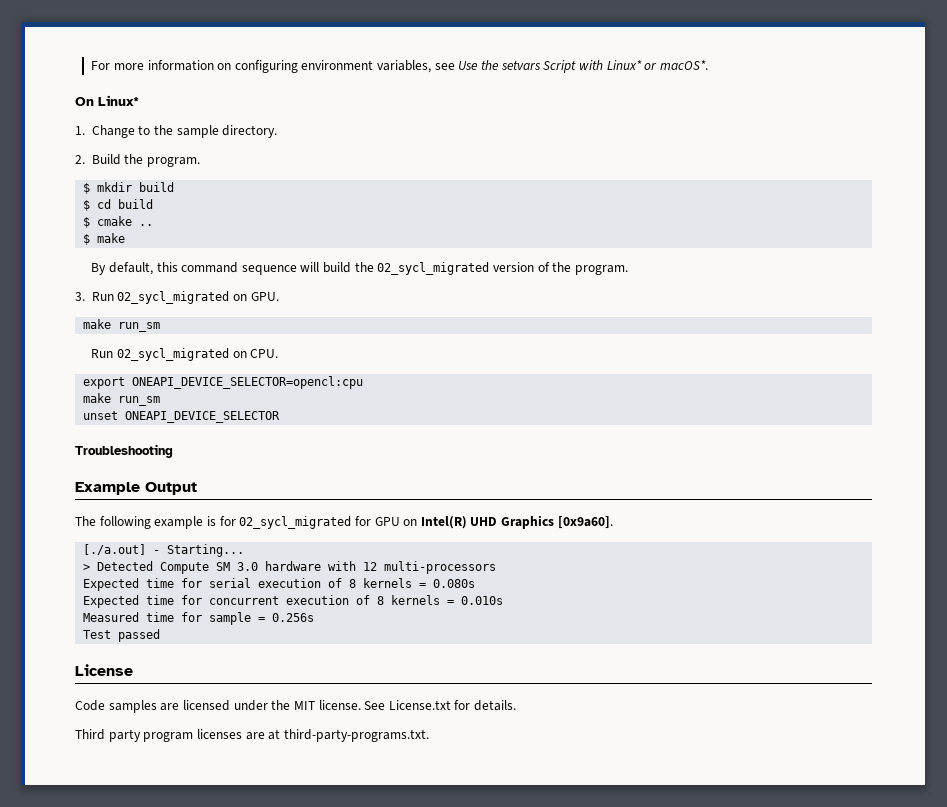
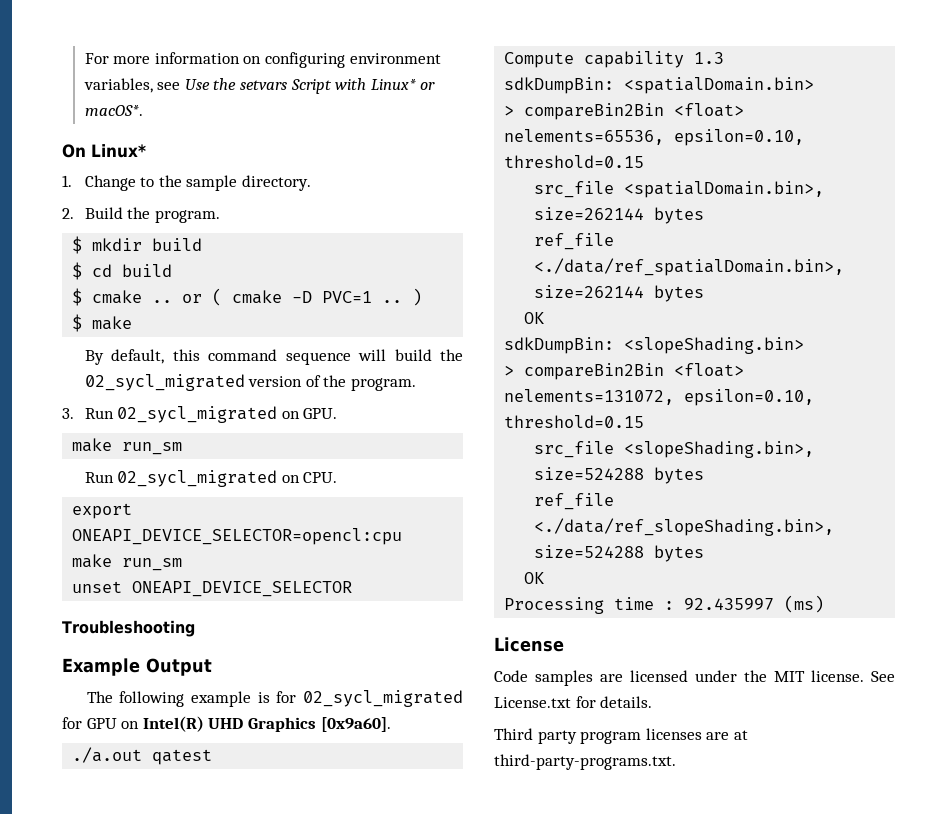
- $ cmake ..
+ $ cmake .. or ( cmake -D PVC=1 .. )
- [./a.out] - Starting...
- > Detected Compute SM 3.0 hardware with 12 multi-processors
- Expected time for serial execution of 8 kernels = 0.080s
- Expected time for concurrent execution of 8 kernels = 0.010s
- Measured time for sample = 0.256s
- Test passed
+ ./a.out qatest
+ Compute capability 1.3
+ sdkDumpBin: <spatialDomain.bin>
+ > compareBin2Bin <float> nelements=65536, epsilon=0.10, threshold=0.15
+ src_file <spatialDomain.bin>, size=262144 bytes
+ ref_file <./data/ref_spatialDomain.bin>, size=262144 bytes
+ OK
+ sdkDumpBin: <slopeShading.bin>
+ > compareBin2Bin <float> nelements=131072, epsilon=0.10, threshold=0.15
+ src_file <slopeShading.bin>, size=524288 bytes
+ ref_file <./data/ref_slopeShading.bin>, size=524288 bytes
+ OK
+ Processing time : 92.435997 (ms)

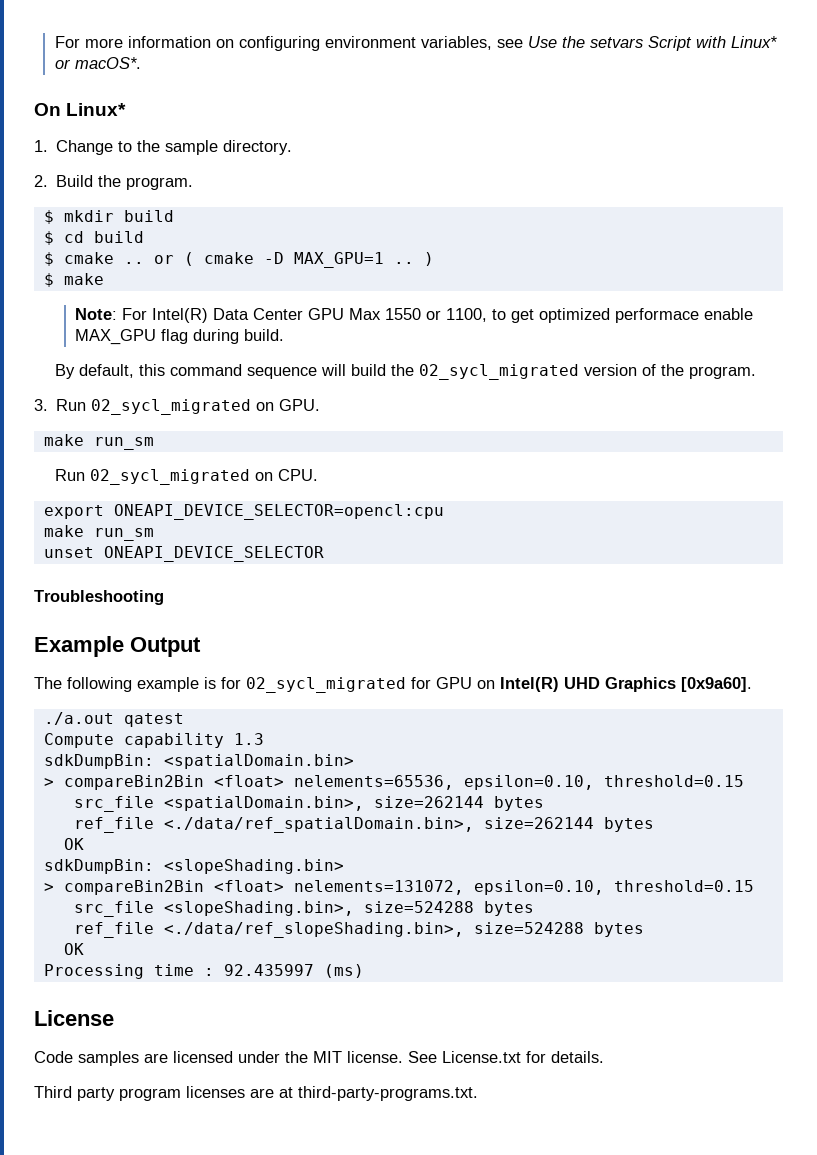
- $ cmake .. or ( cmake -D PVC=1 .. )
+ $ cmake .. or ( cmake -D MAX_GPU=1 .. )
+ Note: For Intel(R) Data Center GPU Max 1550 or 1100, to get optimized performace enable MAX_GPU flag during build.

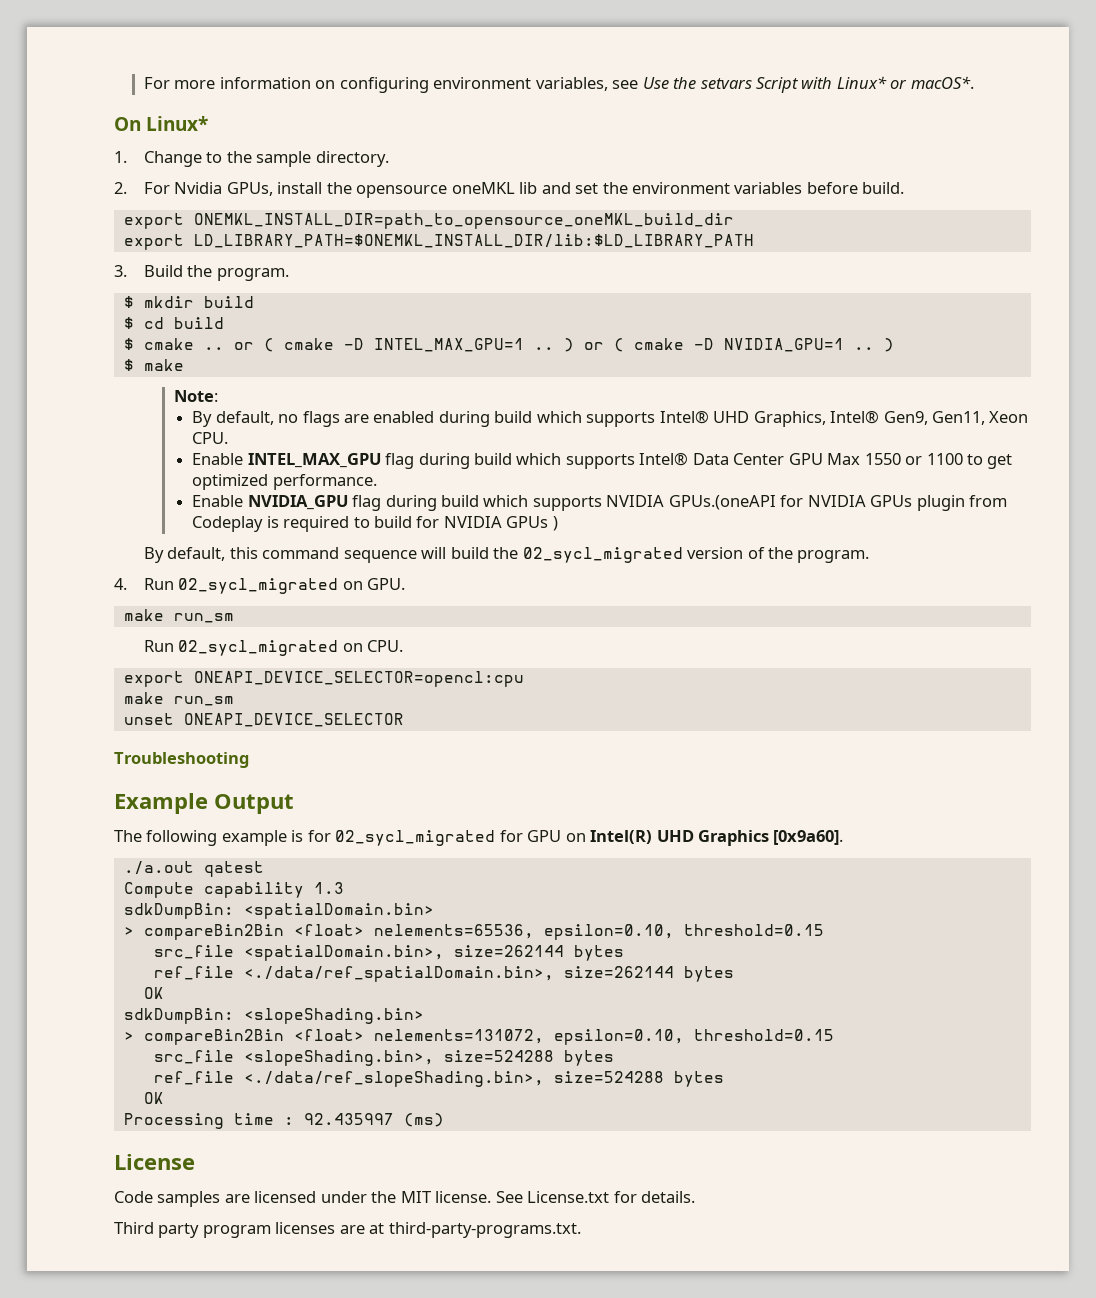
- 2. Build the program.
+ 2. For Nvidia GPUs, install the opensource oneMKL lib and set the environment variables before build.
+ export ONEMKL_INSTALL_DIR=path_to_opensource_oneMKL_build_dir
+ export LD_LIBRARY_PATH=$ONEMKL_INSTALL_DIR/lib:$LD_LIBRARY_PATH
+ 3. Build the program.
- $ cmake .. or ( cmake -D MAX_GPU=1 .. )
+ $ cmake .. or ( cmake -D INTEL_MAX_GPU=1 .. ) or ( cmake -D NVIDIA_GPU=1 .. )
- Note: For Intel(R) Data Center GPU Max 1550 or 1100, to get optimized performace enable MAX_GPU flag during build.
+ Note:
+ By default, no flags are enabled during build which supports Intel® UHD Graphics, Intel® Gen9, Gen11, Xeon CPU.
+ Enable INTEL_MAX_GPU flag during build which supports Intel® Data Center GPU Max 1550 or 1100 to get optimized performance.
+ Enable NVIDIA_GPU flag during build which supports NVIDIA GPUs.(oneAPI for NVIDIA GPUs plugin from Codeplay is required to build for NVIDIA GPUs )
- 3. Run 02_sycl_migrated on GPU.
+ 4. Run 02_sycl_migrated on GPU.

